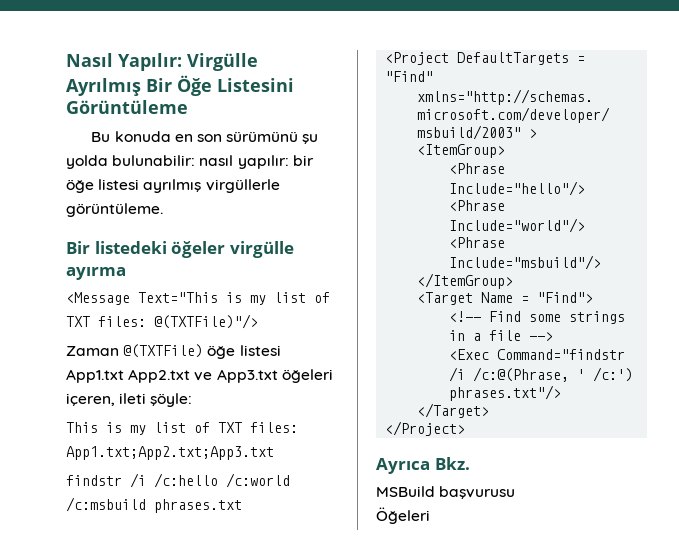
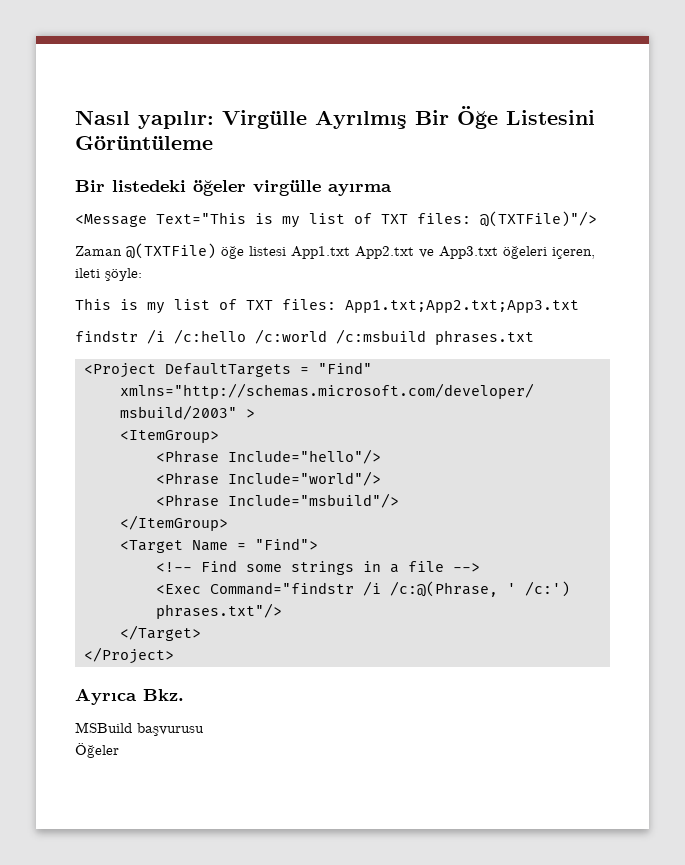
- Nasıl Yapılır: Virgülle Ayrılmış Bir Öğe Listesini Görüntüleme
+ Nasıl yapılır: Virgülle Ayrılmış Bir Öğe Listesini Görüntüleme
- Bu konuda en son sürümünü şu yolda bulunabilir: nasıl yapılır: bir öğe listesi ayrılmış virgüllerle görüntüleme.
- Öğeleri
+ Öğeler

